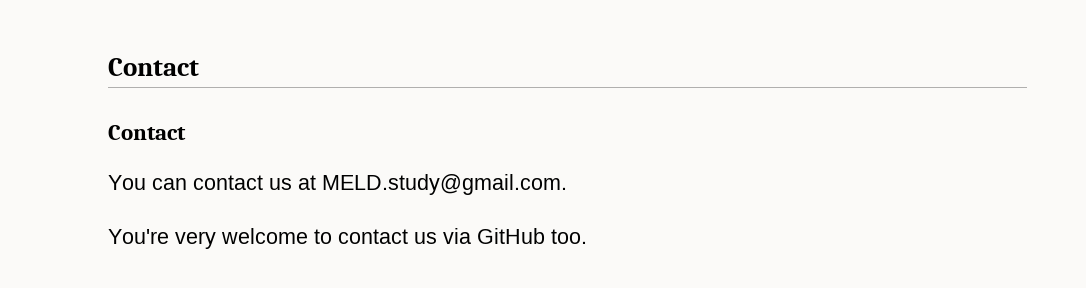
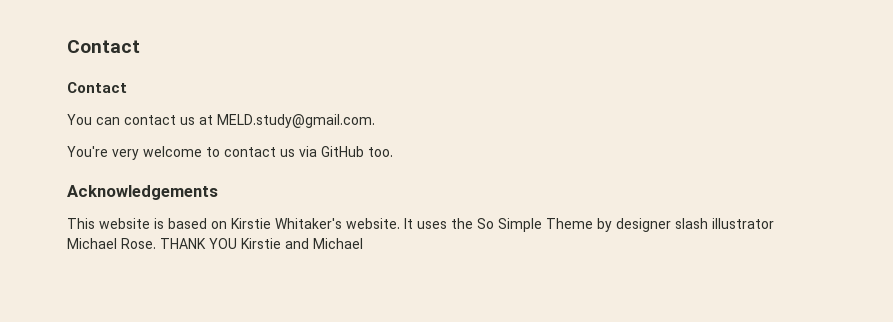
+ Acknowledgements
+ This website is based on Kirstie Whitaker's website. It uses the So Simple Theme by designer slash illustrator Michael Rose. THANK YOU Kirstie and Michael

